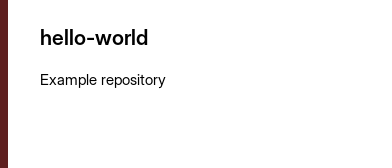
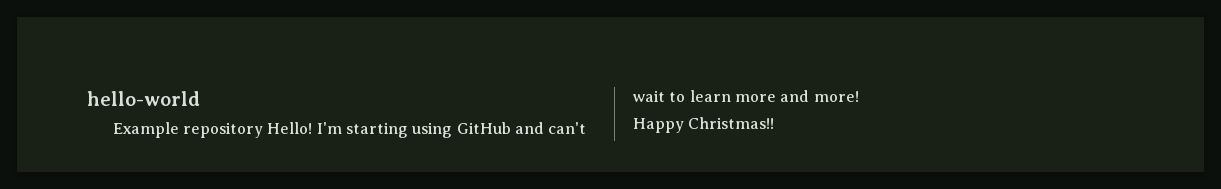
- Example repository
+ Example repository Hello! I'm starting using GitHub and can't wait to learn more and more!
+ Happy Christmas!!

